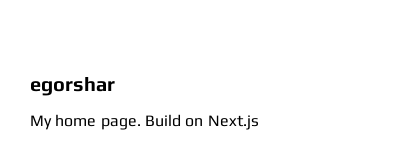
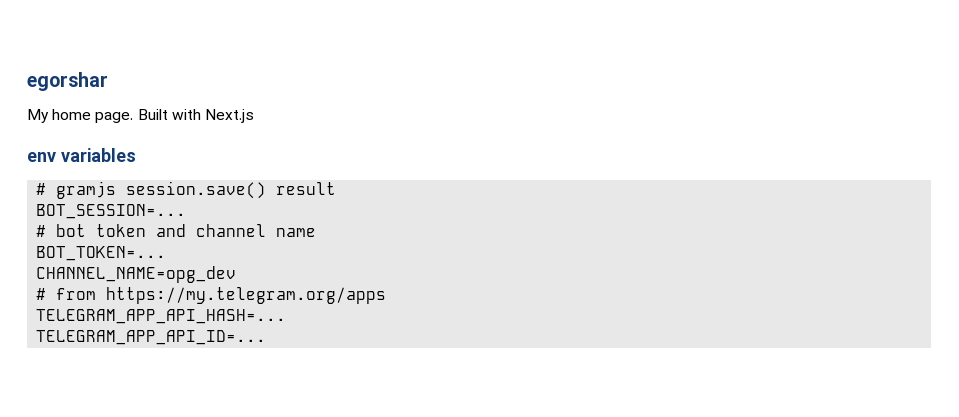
- Build on Next.js
+ Built with Next.js
+ env variables
+ # gramjs session.save() result
+ BOT_SESSION=...
+ # bot token and channel name
+ BOT_TOKEN=...
+ CHANNEL_NAME=opg_dev
+ # from https://my.telegram.org/apps
+ TELEGRAM_APP_API_HASH=...
+ TELEGRAM_APP_API_ID=...

